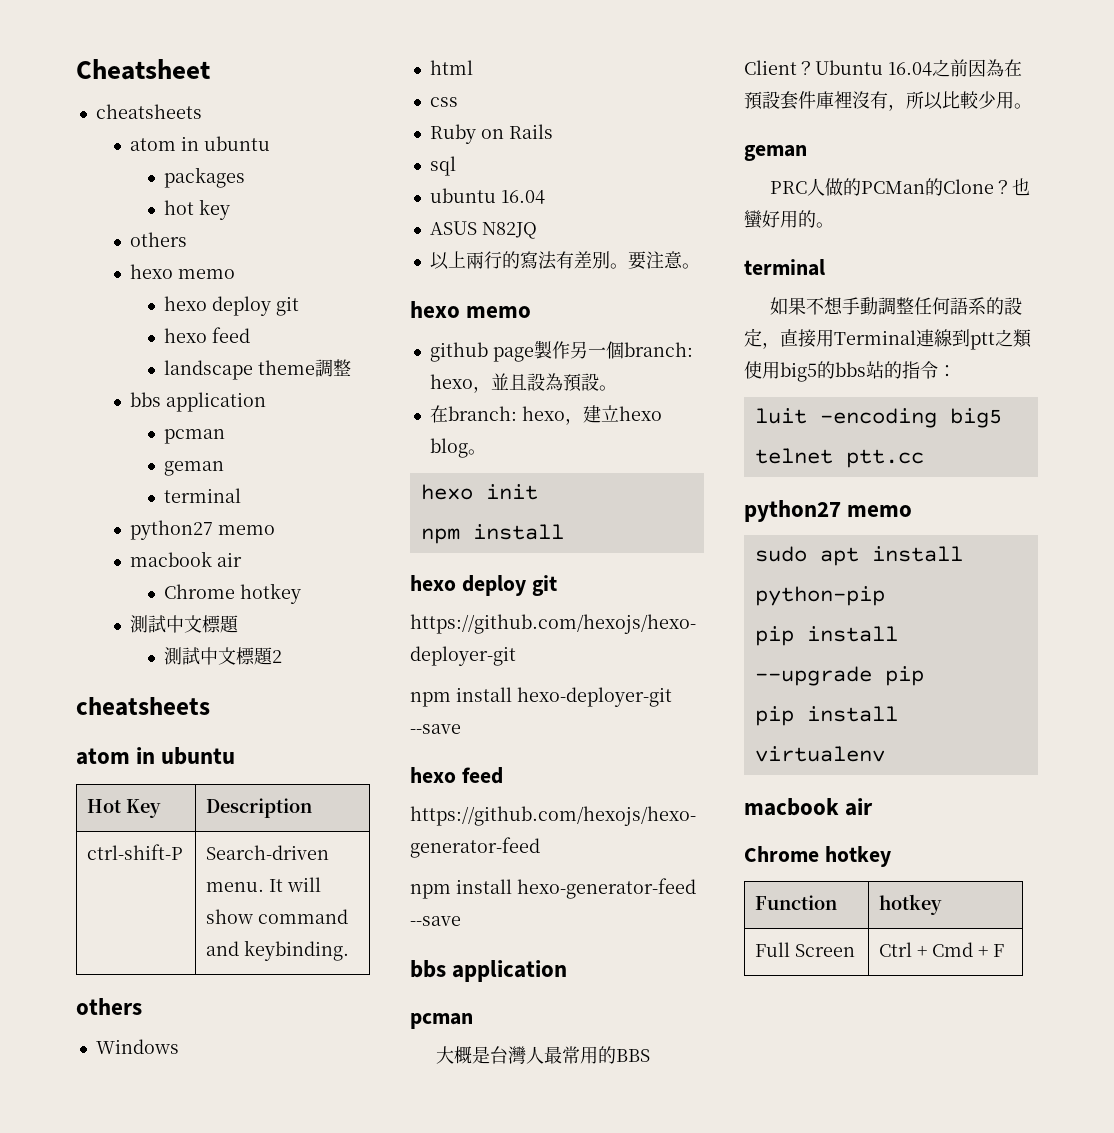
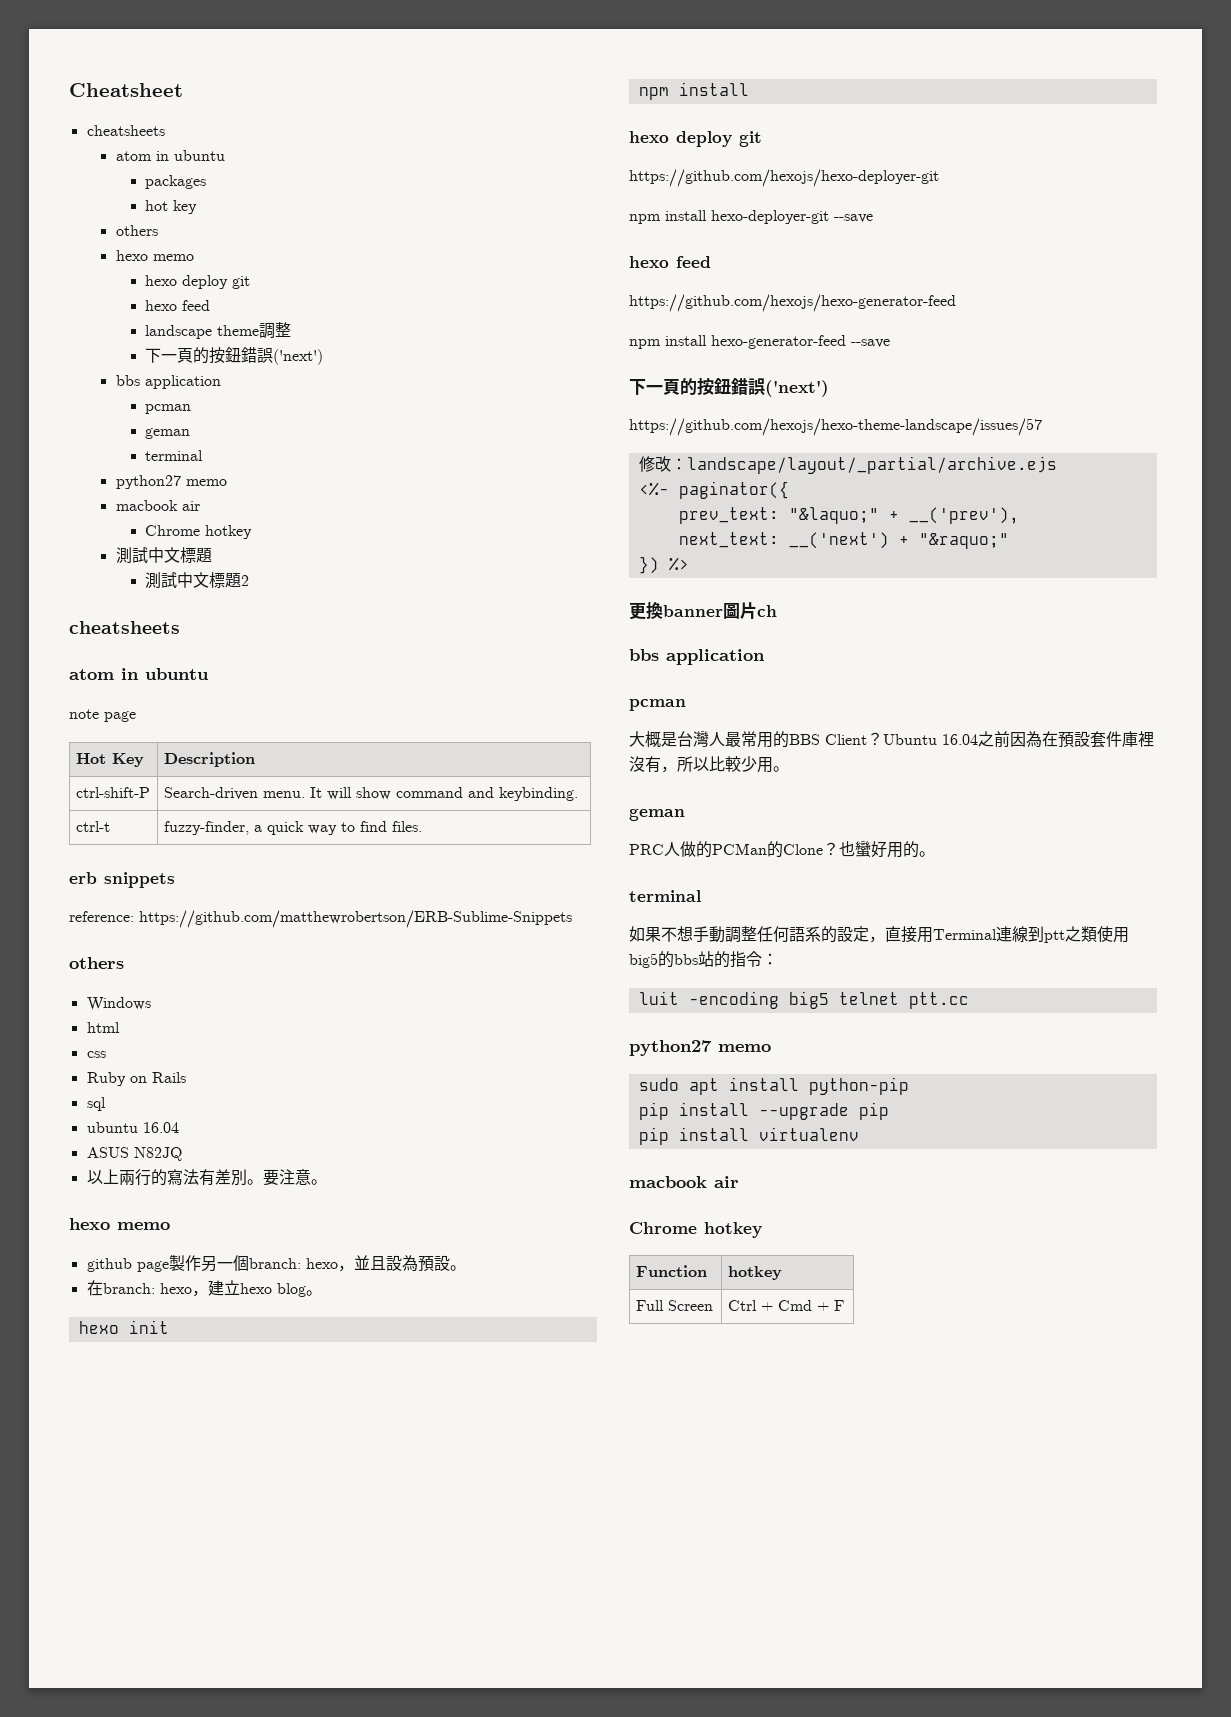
  landscape theme調整
+ 下一頁的按鈕錯誤('next')
+ note page
+ ctrl-t | fuzzy-finder, a quick way to find files.
+ erb snippets
+ reference: https://github.com/matthewrobertson/ERB-Sublime-Snippets
  npm install hexo-generator-feed --save
+ 下一頁的按鈕錯誤('next')
+ https://github.com/hexojs/hexo-theme-landscape/issues/57
+ 修改：landscape/layout/_partial/archive.ejs
+ <%- paginator({
+ prev_text: "&laquo;" + __('prev'),
+ next_text: __('next') + "&raquo;"
+ }) %>
+ 更換banner圖片ch

